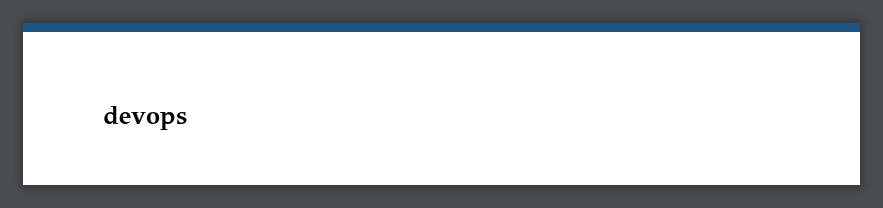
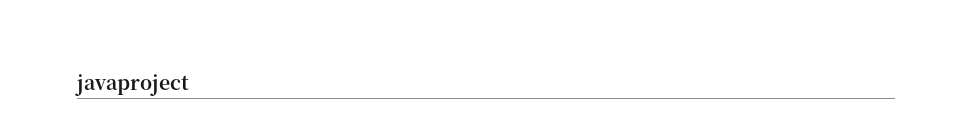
- devops
+ javaproject

